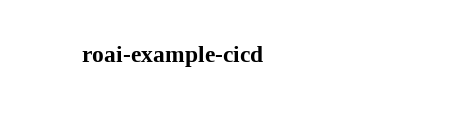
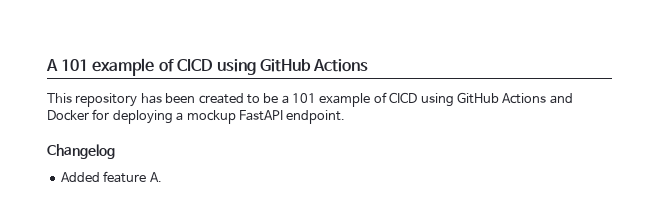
- roai-example-cicd
+ A 101 example of CICD using GitHub Actions
+ This repository has been created to be a 101 example of CICD using GitHub Actions and Docker for deploying a mockup FastAPI endpoint.
+ Changelog
+ Added feature A.

